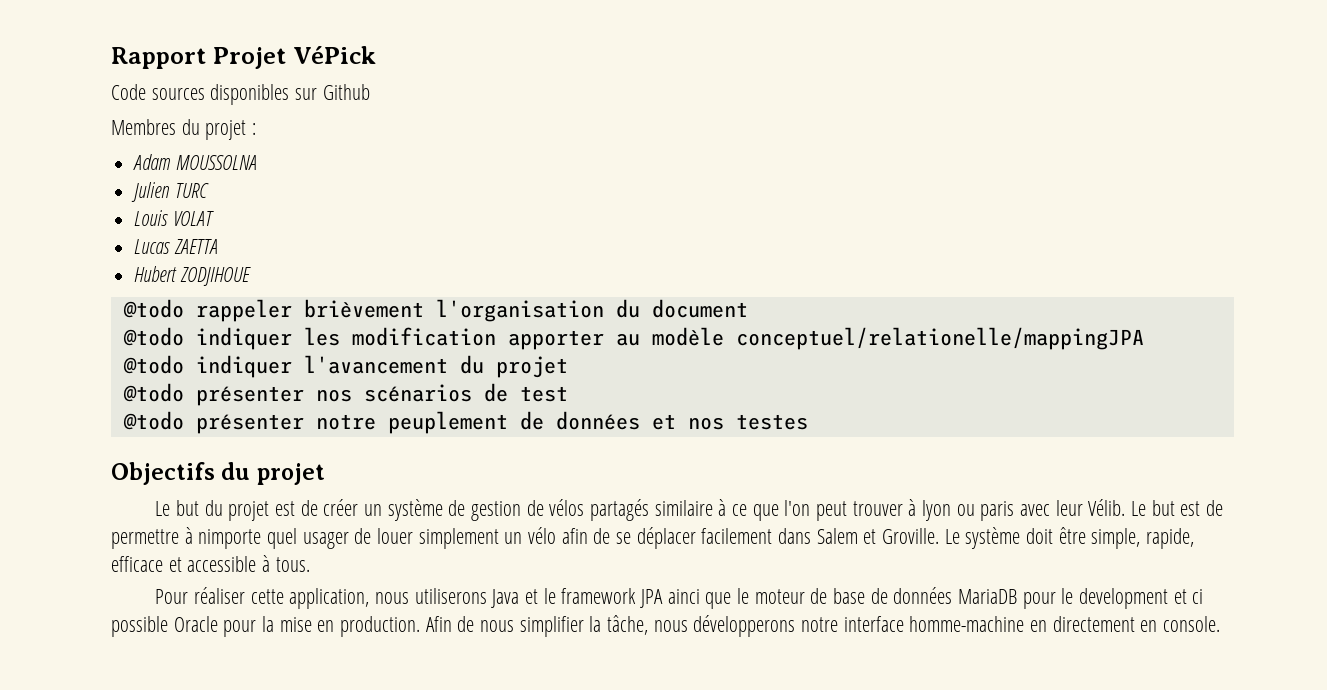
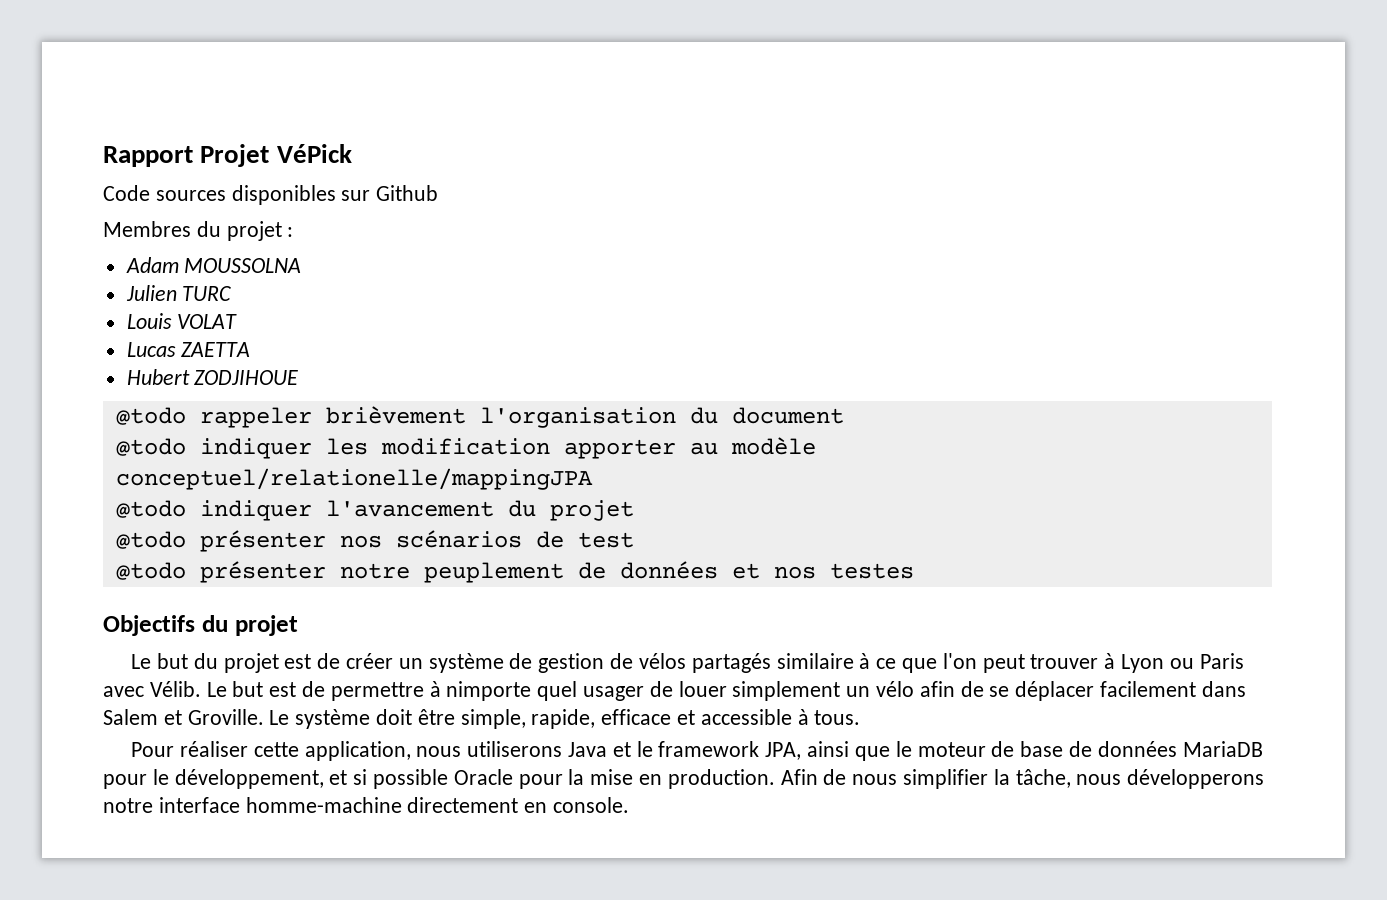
- Le but du projet est de créer un système de gestion de vélos partagés similaire à ce que l'on peut trouver à lyon ou paris avec leur Vélib.
+ Le but du projet est de créer un système de gestion de vélos partagés similaire à ce que l'on peut trouver à Lyon ou Paris avec Vélib.
- Pour réaliser cette application, nous utiliserons Java et le framework JPA ainci que le moteur de base de données MariaDB pour le development et ci possible Oracle pour la mise en production.
+ Pour réaliser cette application, nous utiliserons Java et le framework JPA, ainsi que le moteur de base de données MariaDB pour le développement, et si possible Oracle pour la mise en production.
- Afin de nous simplifier la tâche, nous développerons notre interface homme-machine en directement en console.
+ Afin de nous simplifier la tâche, nous développerons notre interface homme-machine directement en console.

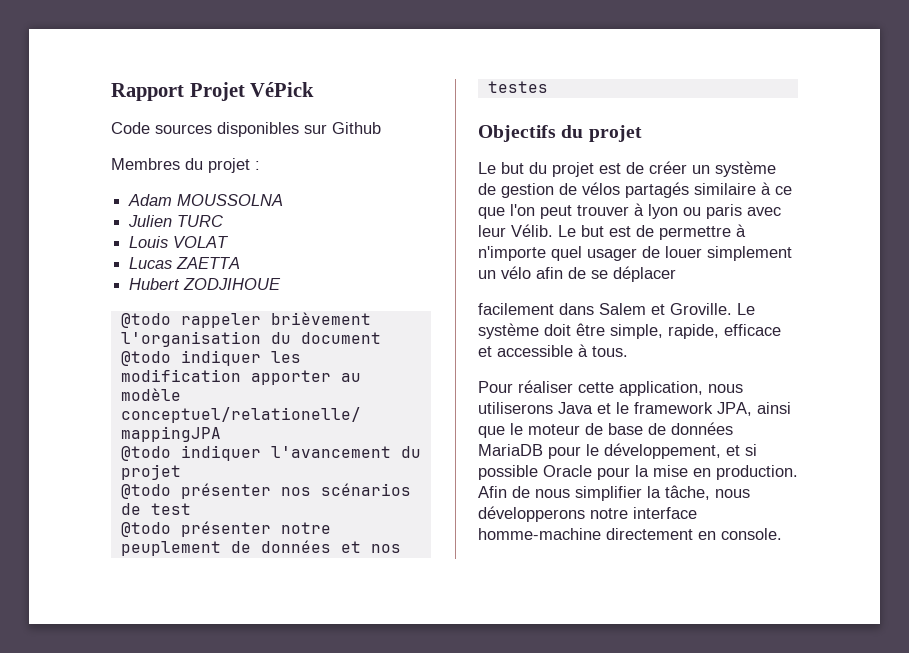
- Le but du projet est de créer un système de gestion de vélos partagés similaire à ce que l'on peut trouver à Lyon ou Paris avec Vélib.
+ Le but du projet est de créer un système de gestion de vélos partagés similaire à ce que l'on peut trouver à lyon ou paris avec leur Vélib.
- Le but est de permettre à nimporte quel usager de louer simplement un vélo afin de se déplacer facilement dans Salem et Groville.
+ Le but est de permettre à n'importe quel usager de louer simplement un vélo afin de se déplacer
+ facilement dans Salem et Groville.

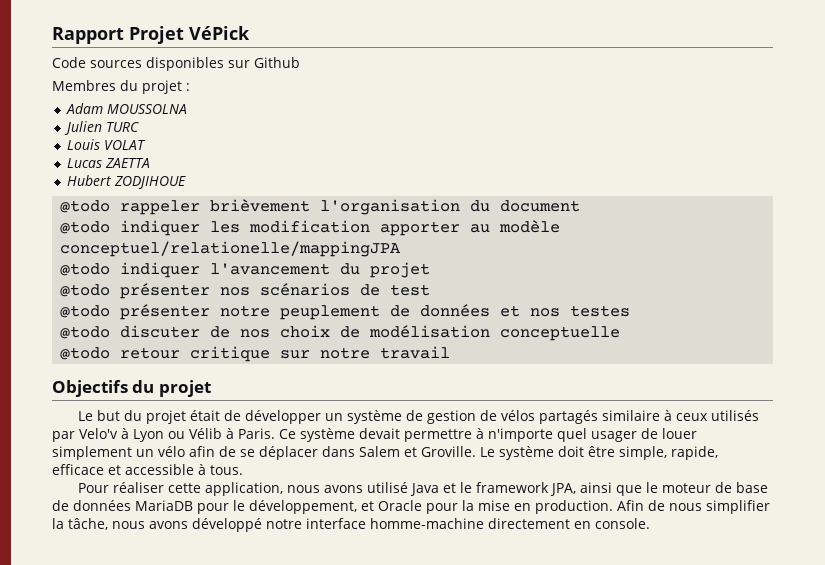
+ @todo discuter de nos choix de modélisation conceptuelle
+ @todo retour critique sur notre travail
- Le but du projet est de créer un système de gestion de vélos partagés similaire à ce que l'on peut trouver à lyon ou paris avec leur Vélib. Le but est de permettre à n'importe quel usager de louer simplement un vélo afin de se déplacer
- facilement dans Salem et Groville.
+ Le but du projet était de développer un système de gestion de vélos partagés similaire à ceux utilisés par Velo'v à Lyon ou Vélib à Paris. Ce système devait permettre à n'importe quel usager de louer simplement un vélo afin de se déplacer dans Salem et Groville.
- Pour réaliser cette application, nous utiliserons Java et le framework JPA, ainsi que le moteur de base de données MariaDB pour le développement, et si possible Oracle pour la mise en production.
+ Pour réaliser cette application, nous avons utilisé Java et le framework JPA, ainsi que le moteur de base de données MariaDB pour le développement, et Oracle pour la mise en production.
- Afin de nous simplifier la tâche, nous développerons notre interface homme-machine directement en console.
+ Afin de nous simplifier la tâche, nous avons développé notre interface homme-machine directement en console.

